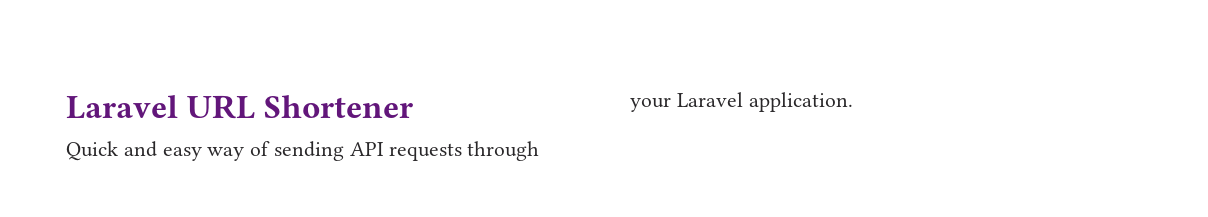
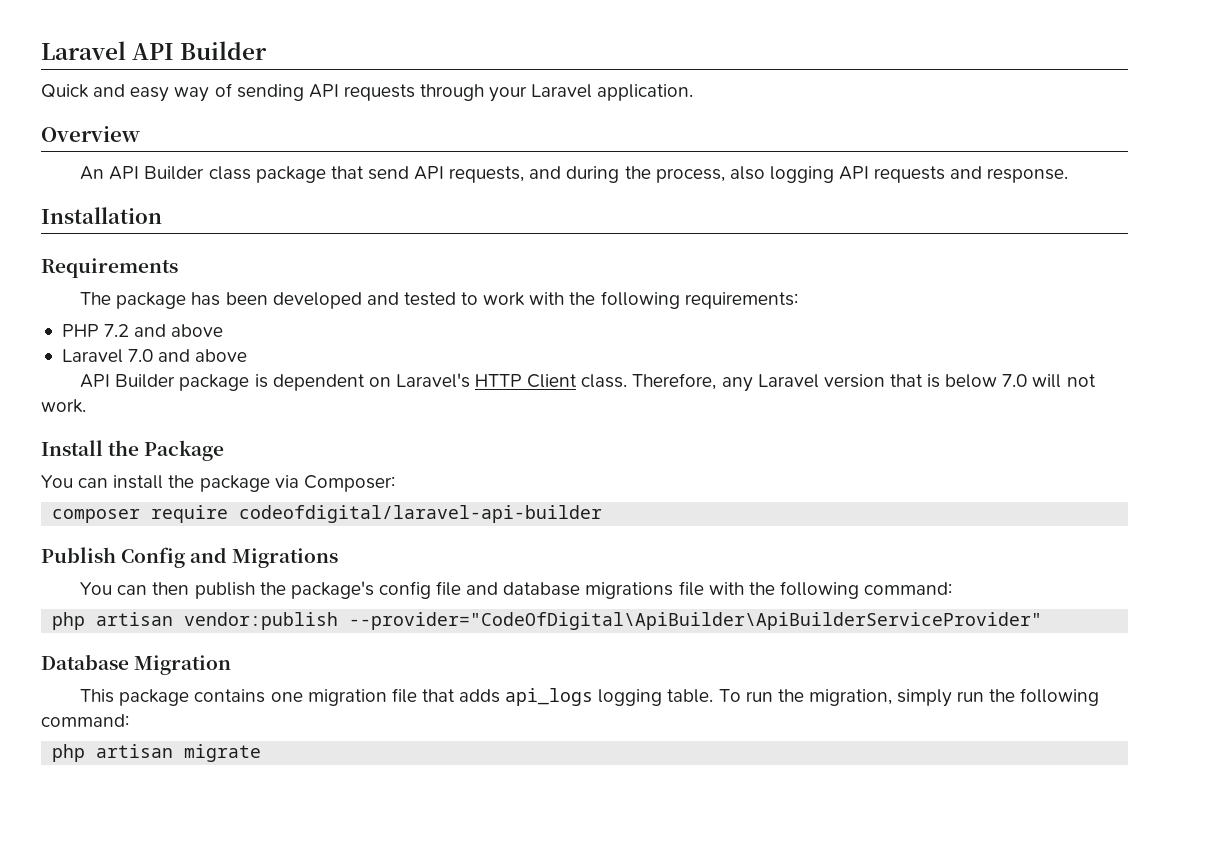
- Laravel URL Shortener
+ Laravel API Builder
+ Overview
+ An API Builder class package that send API requests, and during the process, also logging API requests and response.
+ Installation
+ Requirements
+ The package has been developed and tested to work with the following requirements:
+ PHP 7.2 and above
+ Laravel 7.0 and above
+ API Builder package is dependent on Laravel's HTTP Client class. Therefore, any Laravel version that is below 7.0 will not work.
+ Install the Package
+ You can install the package via Composer:
+ composer require codeofdigital/laravel-api-builder
+ Publish Config and Migrations
+ You can then publish the package's config file and database migrations file with the following command:
+ php artisan vendor:publish --provider="CodeOfDigital\ApiBuilder\ApiBuilderServiceProvider"
+ Database Migration
+ This package contains one migration file that adds api_logs logging table. To run the migration, simply run the following command:
+ php artisan migrate

